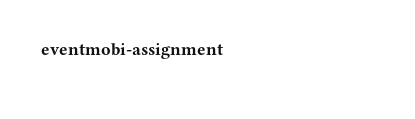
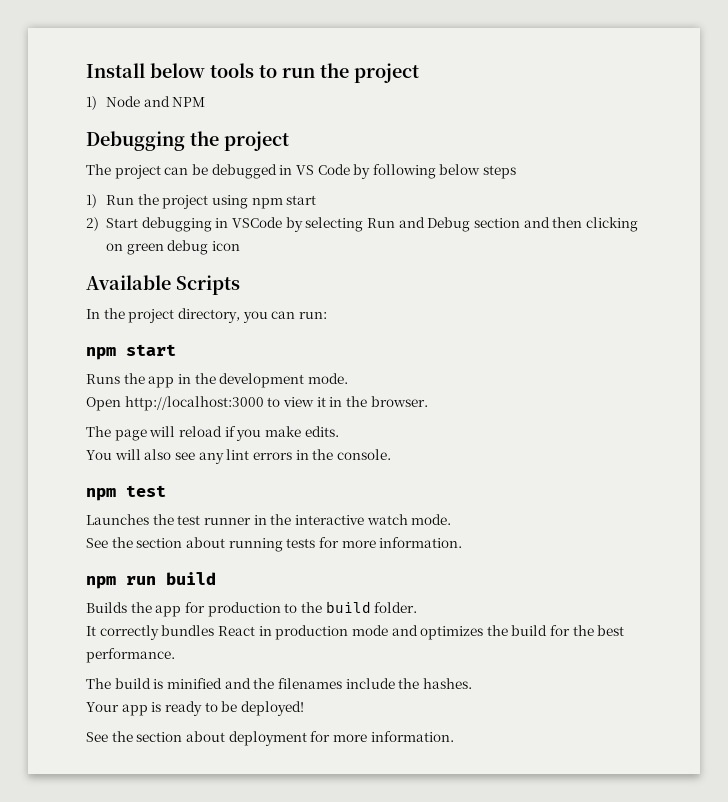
- eventmobi-assignment
+ Install below tools to run the project
+ 1) Node and NPM
+ Debugging the project
+ The project can be debugged in VS Code by following below steps
+ 1) Run the project using npm start
+ 2) Start debugging in VSCode by selecting Run and Debug section and then clicking on green debug icon
+ Available Scripts
+ In the project directory, you can run:
+ npm start
+ Runs the app in the development mode.
+ Open http://localhost:3000 to view it in the browser.
+ The page will reload if you make edits.
+ You will also see any lint errors in the console.
+ npm test
+ Launches the test runner in the interactive watch mode.
+ See the section about running tests for more information.
+ npm run build
+ Builds the app for production to the build folder.
+ It correctly bundles React in production mode and optimizes the build for the best performance.
+ The build is minified and the filenames include the hashes.
+ Your app is ready to be deployed!
+ See the section about deployment for more information.

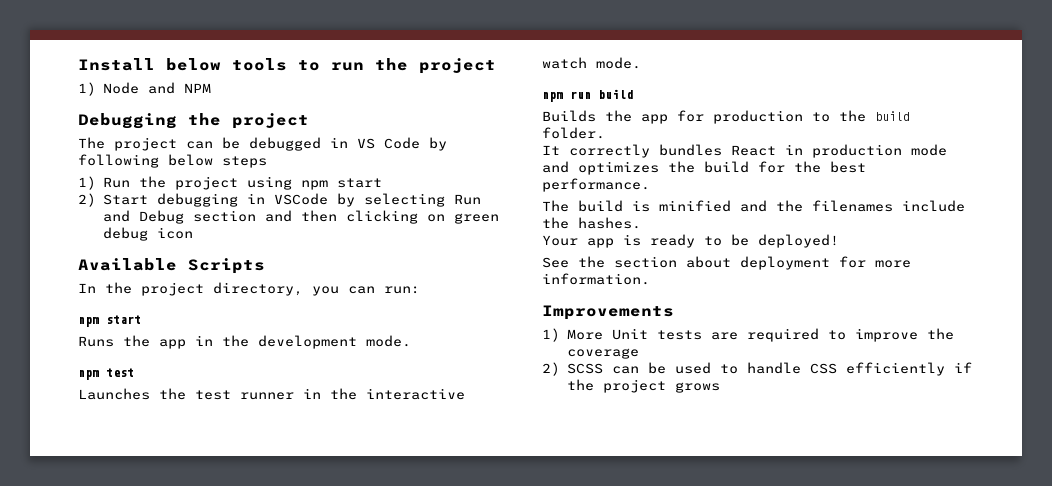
- Open http://localhost:3000 to view it in the browser.
- The page will reload if you make edits.
- You will also see any lint errors in the console.
- See the section about running tests for more information.
+ Improvements
+ 1) More Unit tests are required to improve the coverage
+ 2) SCSS can be used to handle CSS efficiently if the project grows

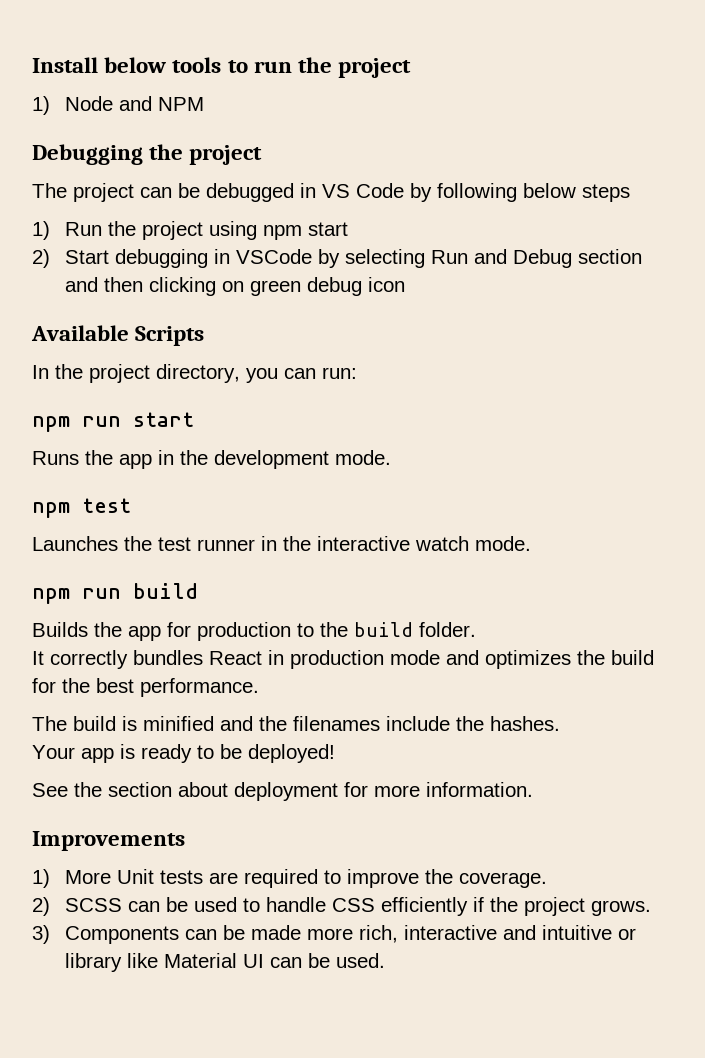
  In the project directory, you can run:
- npm start
+ npm run start
- 1) More Unit tests are required to improve the coverage
+ 1) More Unit tests are required to improve the coverage.
- 2) SCSS can be used to handle CSS efficiently if the project grows
+ 2) SCSS can be used to handle CSS efficiently if the project grows.
+ 3) Components can be made more rich, interactive and intuitive or library like Material UI can be used.

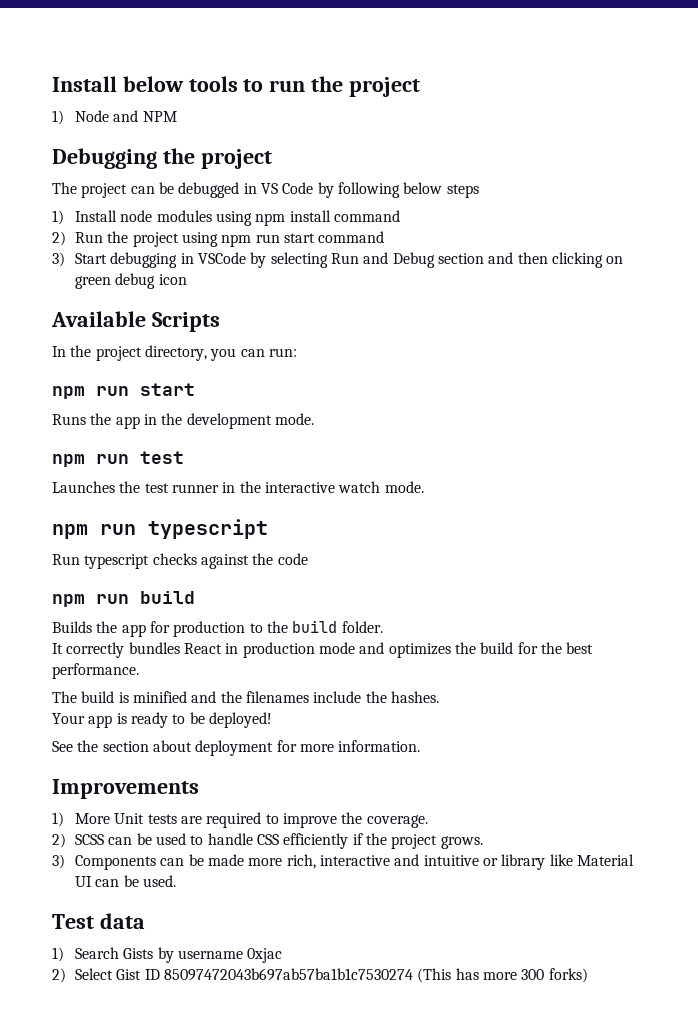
- 1) Run the project using npm start
- 2) Start debugging in VSCode by selecting Run and Debug section and then clicking on green debug icon
+ 1) Install node modules using npm install command
+ 2) Run the project using npm run start command
+ 3) Start debugging in VSCode by selecting Run and Debug section and then clicking on green debug icon
- npm test
+ npm run test
+ npm run typescript
+ Run typescript checks against the code
+ Test data
+ 1) Search Gists by username 0xjac
+ 2) Select Gist ID 85097472043b697ab57ba1b1c7530274 (This has more 300 forks)

